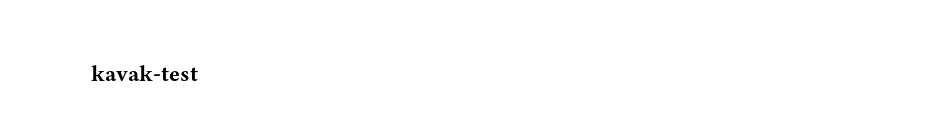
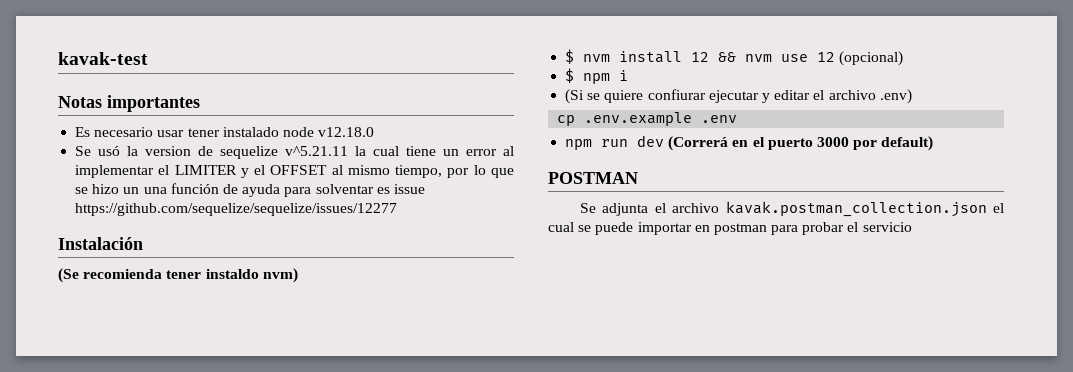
+ Notas importantes
+ Es necesario usar tener instalado node v12.18.0
+ Se usó la version de sequelize v^5.21.11 la cual tiene un error al implementar el LIMITER y el OFFSET al mismo tiempo, por lo que se hizo un una función de ayuda para solventar es issue https://github.com/sequelize/sequelize/issues/12277
+ Instalación
+ (Se recomienda tener instaldo nvm)
+ $ nvm install 12 && nvm use 12 (opcional)
+ $ npm i
+ (Si se quiere confiurar ejecutar y editar el archivo .env)
+ cp .env.example .env
+ npm run dev (Correrá en el puerto 3000 por default)
+ POSTMAN
+ Se adjunta el archivo kavak.postman_collection.json el cual se puede importar en postman para probar el servicio

